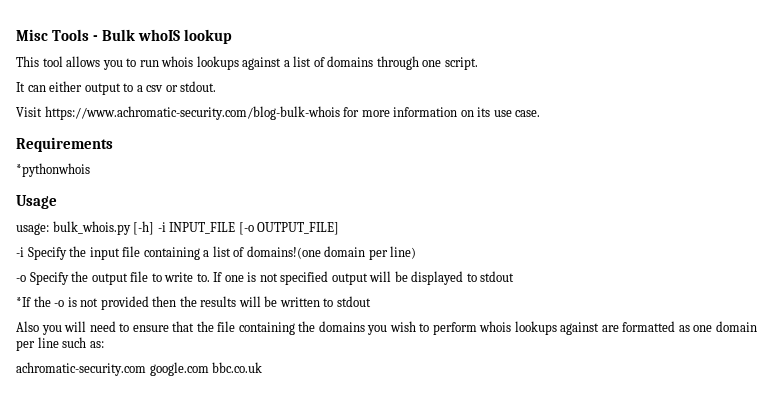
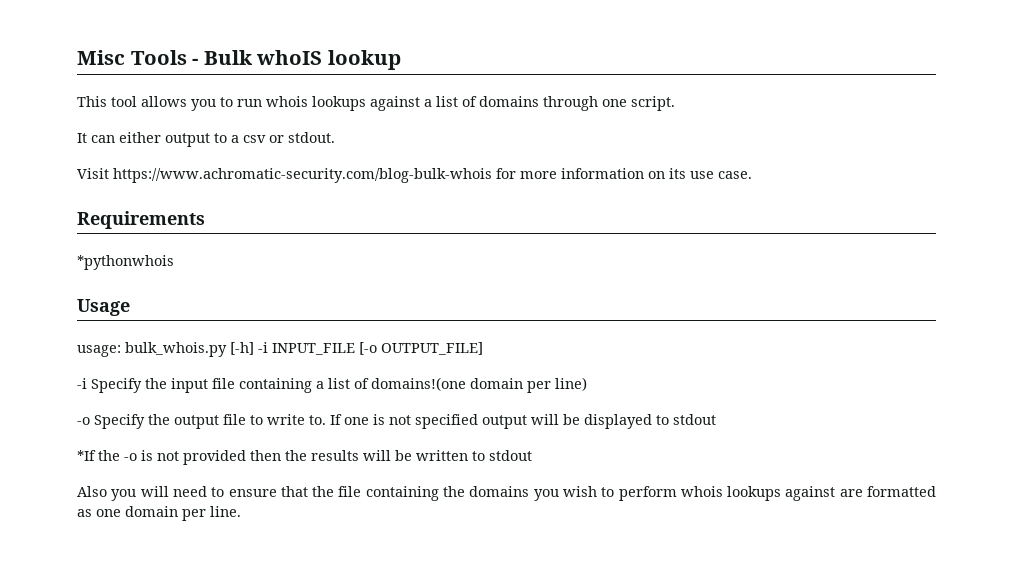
- Also you will need to ensure that the file containing the domains you wish to perform whois lookups against are formatted as one domain per line such as:
- achromatic-security.com google.com bbc.co.uk
+ Also you will need to ensure that the file containing the domains you wish to perform whois lookups against are formatted as one domain per line.

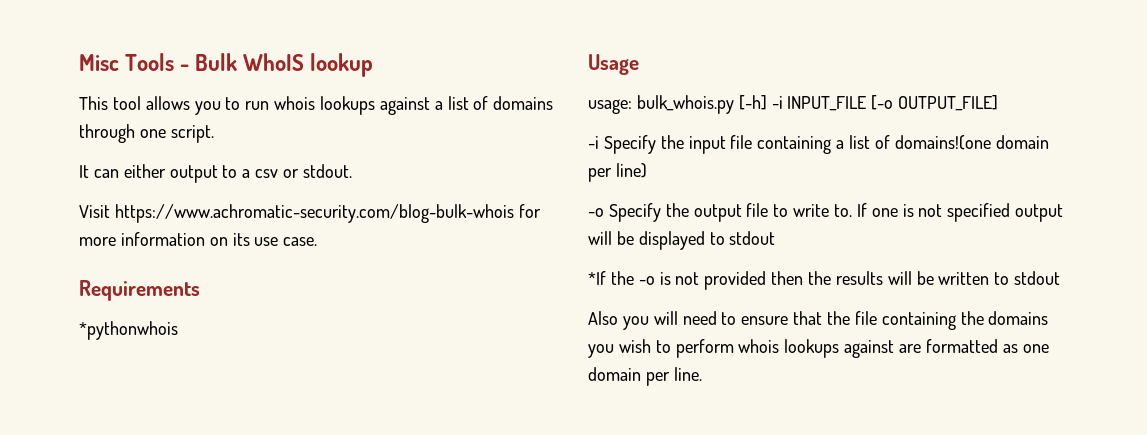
- Misc Tools - Bulk whoIS lookup
+ Misc Tools - Bulk WhoIS lookup

